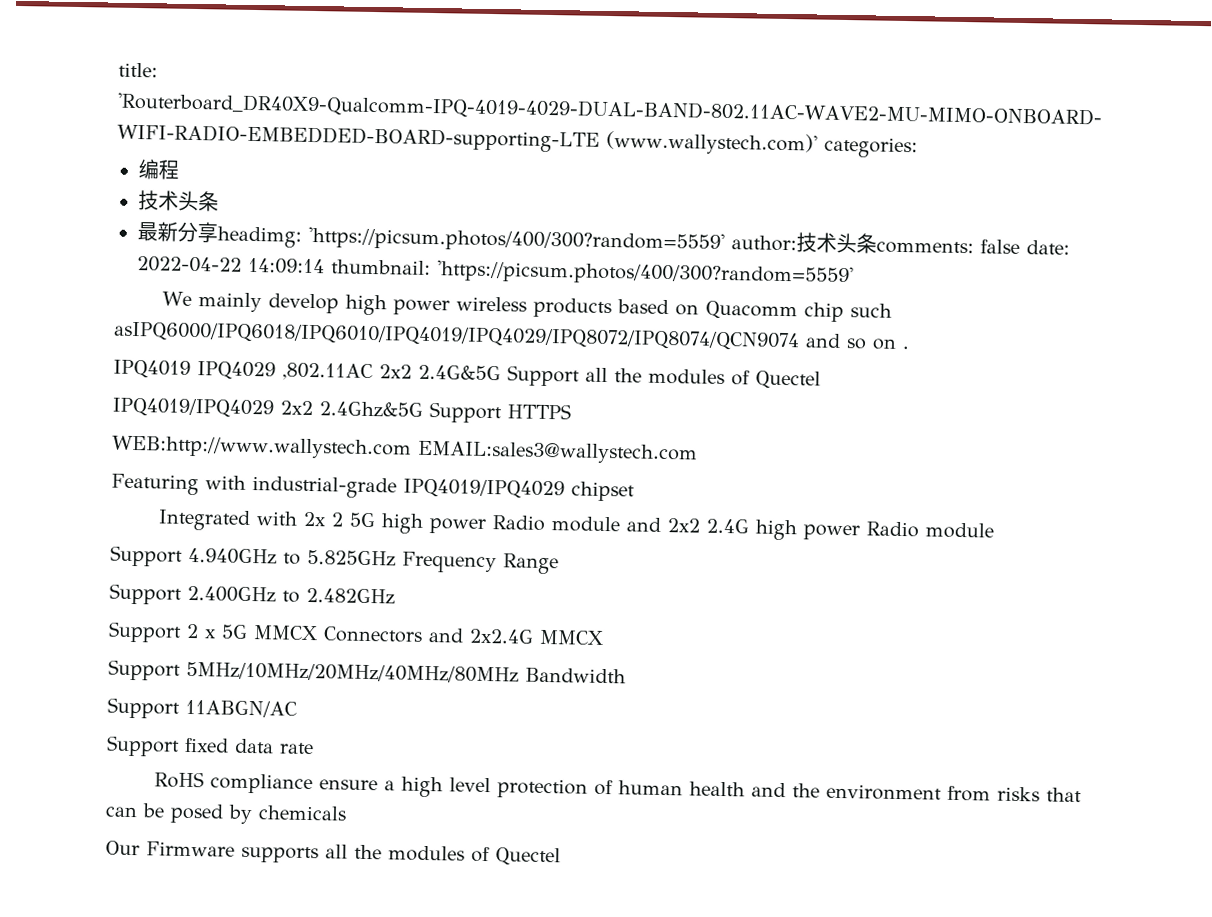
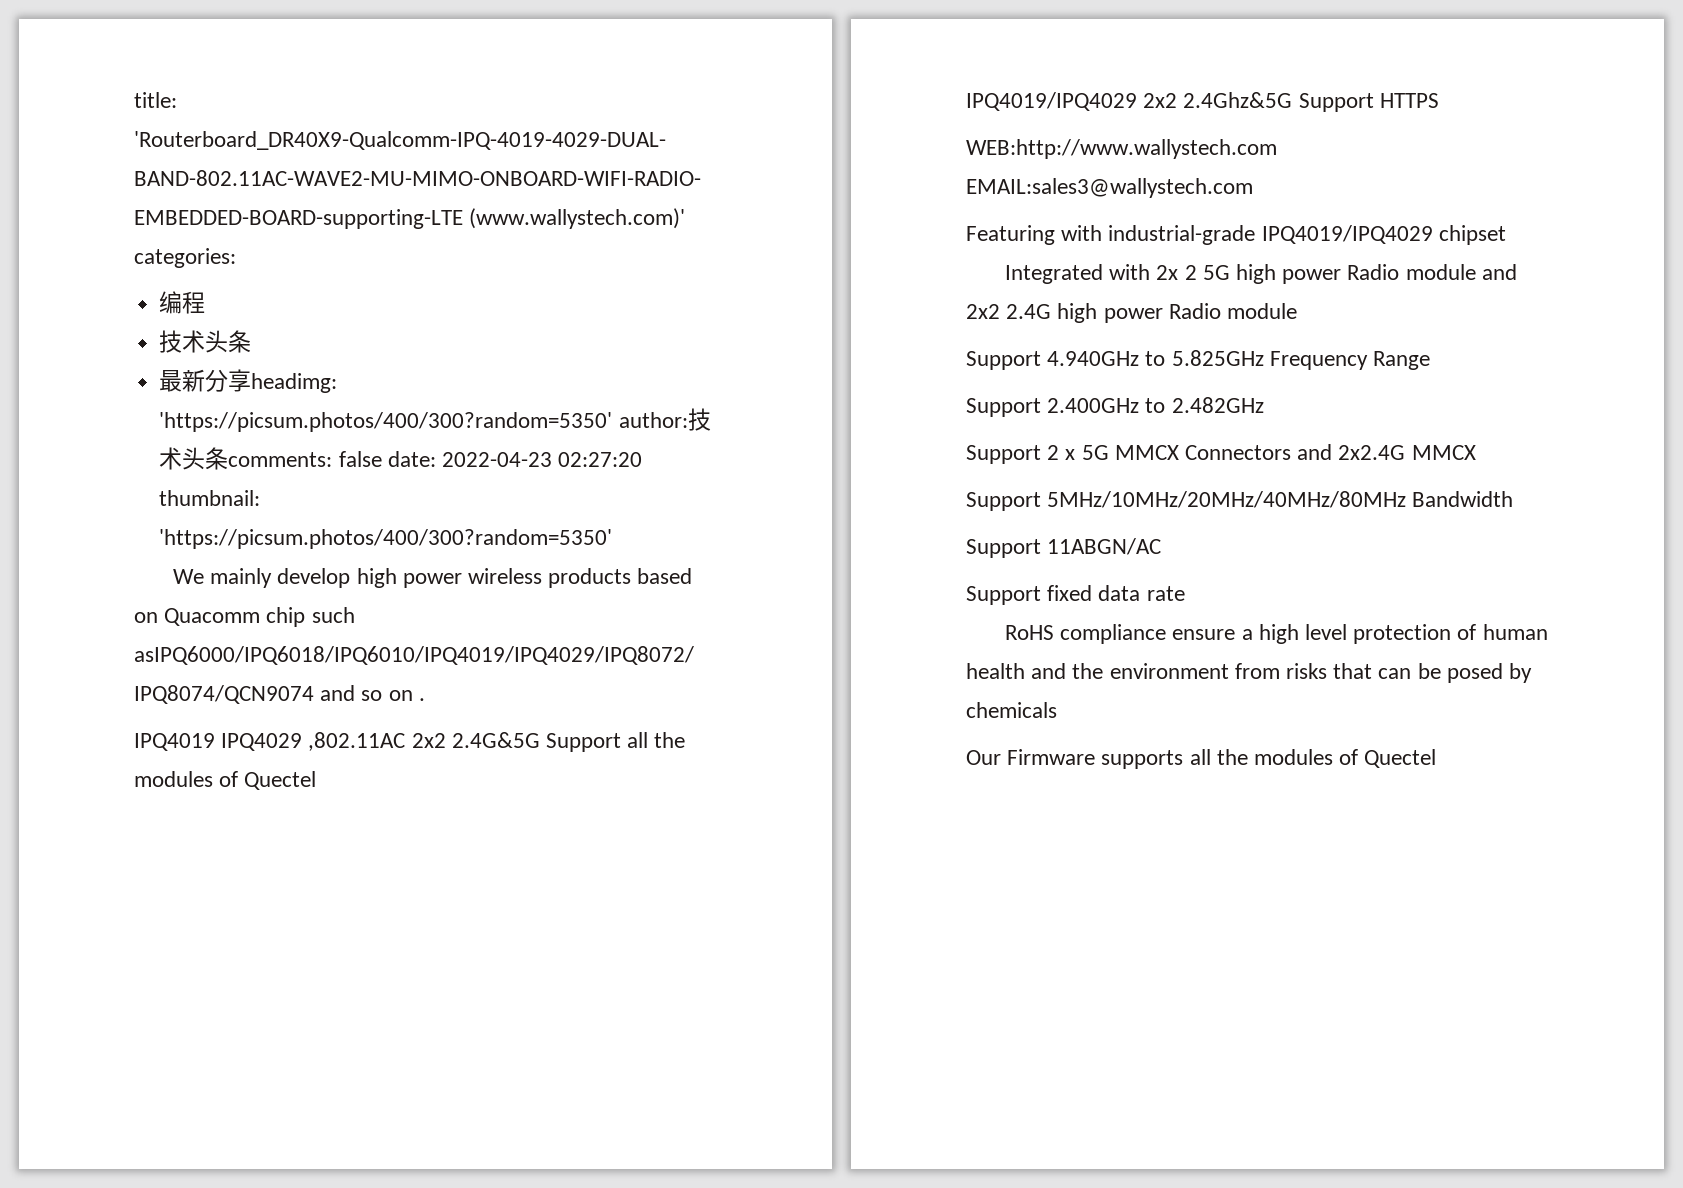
- 最新分享headimg: 'https://picsum.photos/400/300?random=5559' author:技术头条comments: false date: 2022-04-22 14:09:14 thumbnail: 'https://picsum.photos/400/300?random=5559'
+ 最新分享headimg: 'https://picsum.photos/400/300?random=5350' author:技术头条comments: false date: 2022-04-23 02:27:20 thumbnail: 'https://picsum.photos/400/300?random=5350'

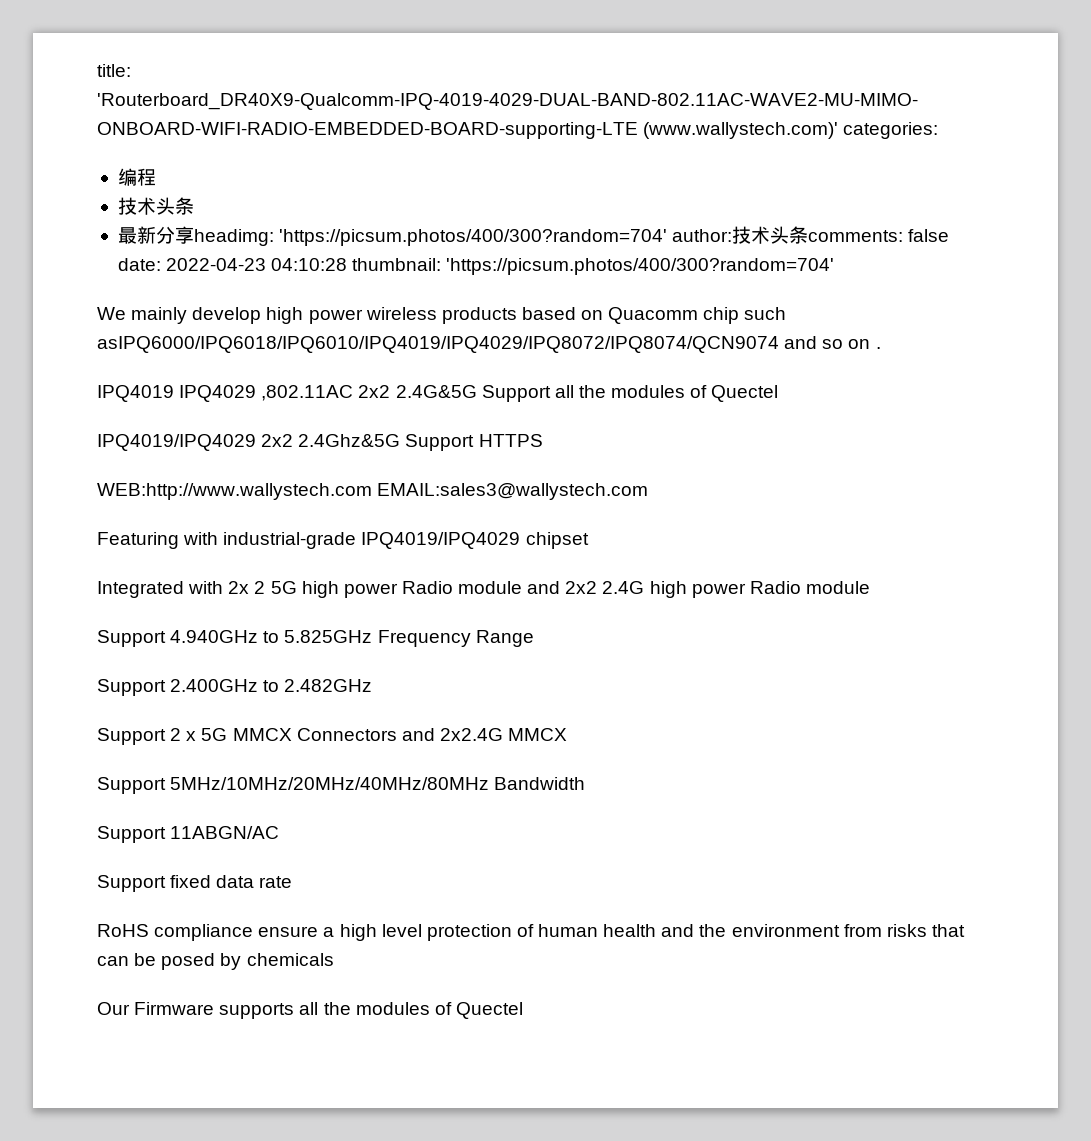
- 最新分享headimg: 'https://picsum.photos/400/300?random=5350' author:技术头条comments: false date: 2022-04-23 02:27:20 thumbnail: 'https://picsum.photos/400/300?random=5350'
+ 最新分享headimg: 'https://picsum.photos/400/300?random=704' author:技术头条comments: false date: 2022-04-23 04:10:28 thumbnail: 'https://picsum.photos/400/300?random=704'

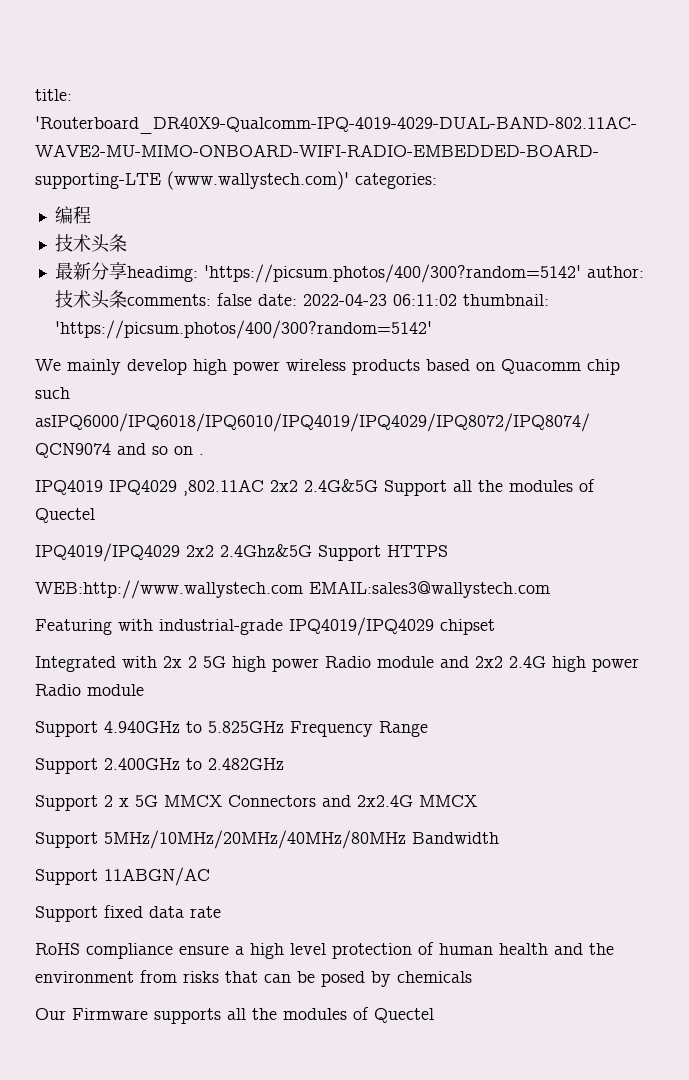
- 最新分享headimg: 'https://picsum.photos/400/300?random=704' author:技术头条comments: false date: 2022-04-23 04:10:28 thumbnail: 'https://picsum.photos/400/300?random=704'
+ 最新分享headimg: 'https://picsum.photos/400/300?random=5142' author:技术头条comments: false date: 2022-04-23 06:11:02 thumbnail: 'https://picsum.photos/400/300?random=5142'

